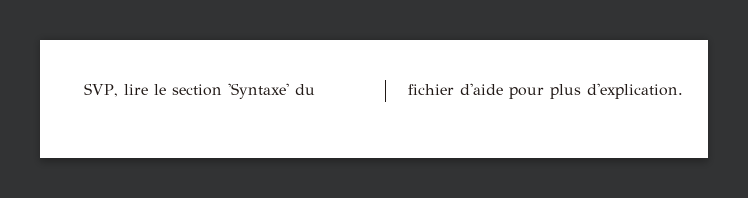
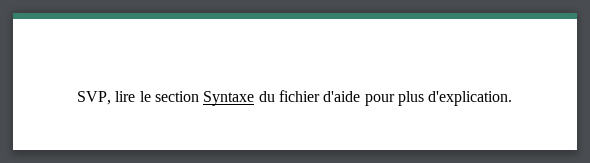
- SVP, lire le section 'Syntaxe' du fichier d'aide pour plus d'explication.
+ SVP, lire le section Syntaxe du fichier d'aide pour plus d'explication.

